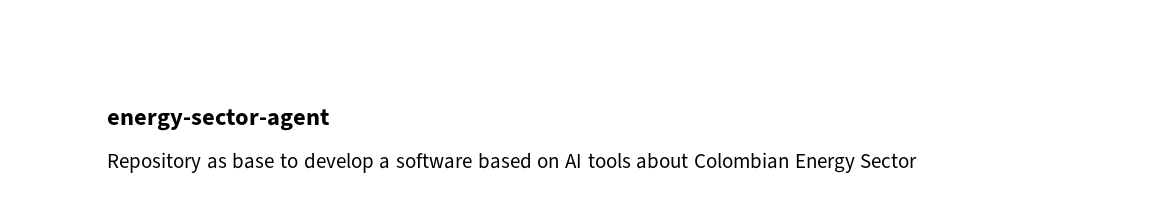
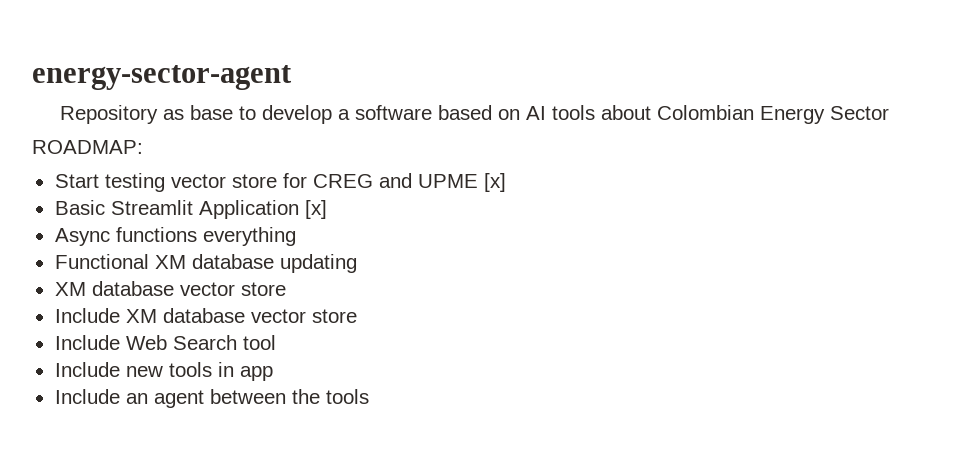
+ ROADMAP:
+ Start testing vector store for CREG and UPME [x]
+ Basic Streamlit Application [x]
+ Async functions everything
+ Functional XM database updating
+ XM database vector store
+ Include XM database vector store
+ Include Web Search tool
+ Include new tools in app
+ Include an agent between the tools

